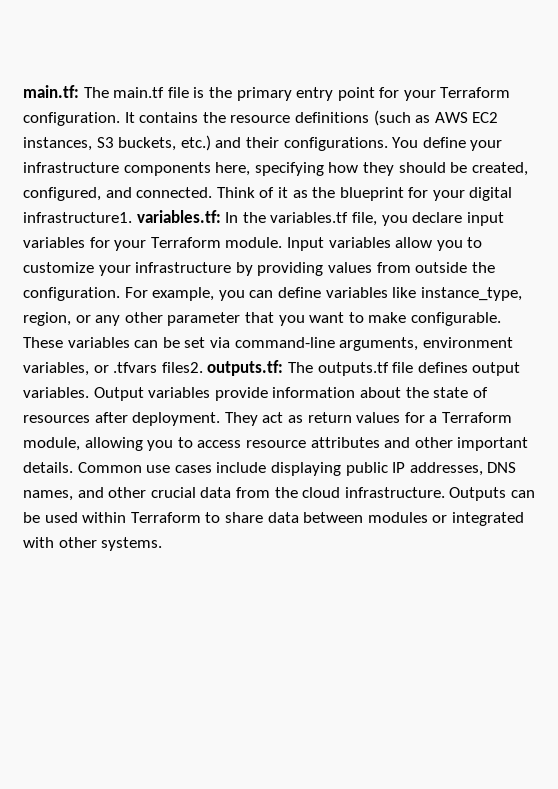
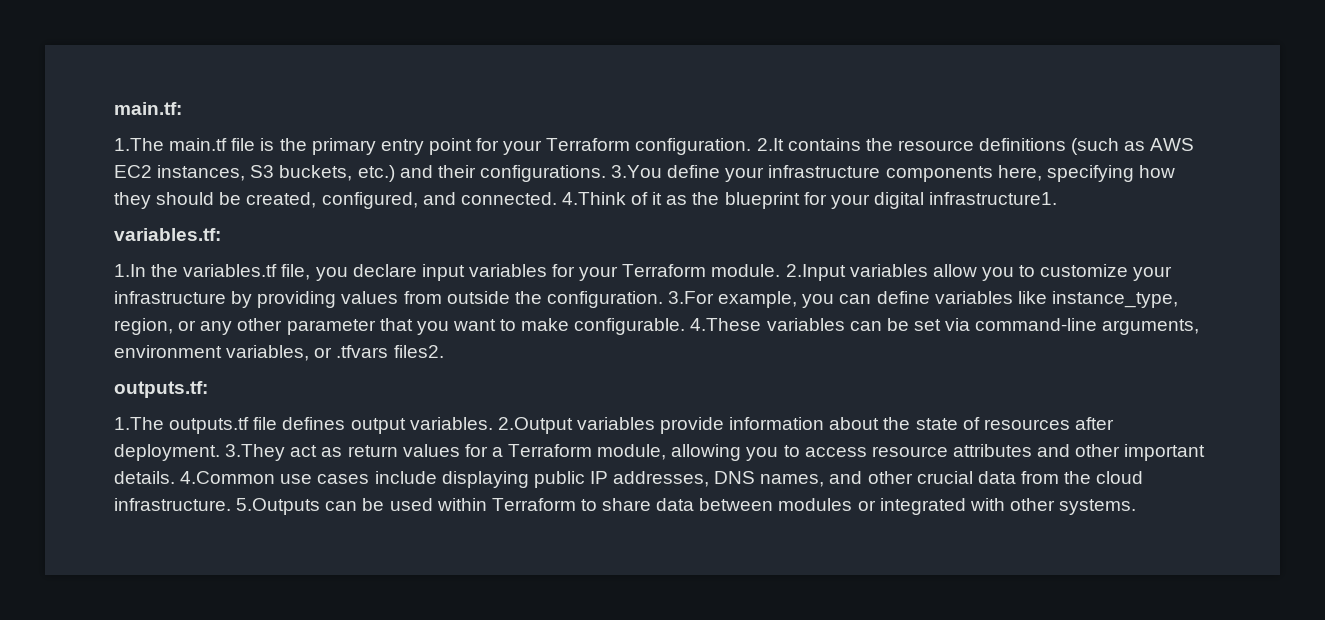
- main.tf: The main.tf file is the primary entry point for your Terraform configuration.
+ main.tf:
+ 1.The main.tf file is the primary entry point for your Terraform configuration.
- It contains the resource definitions (such as AWS EC2 instances, S3 buckets, etc.) and their configurations.
+ 2.It contains the resource definitions (such as AWS EC2 instances, S3 buckets, etc.) and their configurations.
- You define your infrastructure components here, specifying how they should be created, configured, and connected.
+ 3.You define your infrastructure components here, specifying how they should be created, configured, and connected.
- Think of it as the blueprint for your digital infrastructure1. variables.tf: In the variables.tf file, you declare input variables for your Terraform module.
+ 4.Think of it as the blueprint for your digital infrastructure1.
+ variables.tf:
+ 1.In the variables.tf file, you declare input variables for your Terraform module.
- Input variables allow you to customize your infrastructure by providing values from outside the configuration.
+ 2.Input variables allow you to customize your infrastructure by providing values from outside the configuration.
- For example, you can define variables like instance_type, region, or any other parameter that you want to make configurable.
+ 3.For example, you can define variables like instance_type, region, or any other parameter that you want to make configurable.
- These variables can be set via command-line arguments, environment variables, or .tfvars files2. outputs.tf: The outputs.tf file defines output variables.
+ 4.These variables can be set via command-line arguments, environment variables, or .tfvars files2.
+ outputs.tf:
+ 1.The outputs.tf file defines output variables.
- Output variables provide information about the state of resources after deployment.
+ 2.Output variables provide information about the state of resources after deployment.
- They act as return values for a Terraform module, allowing you to access resource attributes and other important details.
+ 3.They act as return values for a Terraform module, allowing you to access resource attributes and other important details.
- Common use cases include displaying public IP addresses, DNS names, and other crucial data from the cloud infrastructure.
+ 4.Common use cases include displaying public IP addresses, DNS names, and other crucial data from the cloud infrastructure.
- Outputs can be used within Terraform to share data between modules or integrated with other systems.
+ 5.Outputs can be used within Terraform to share data between modules or integrated with other systems.

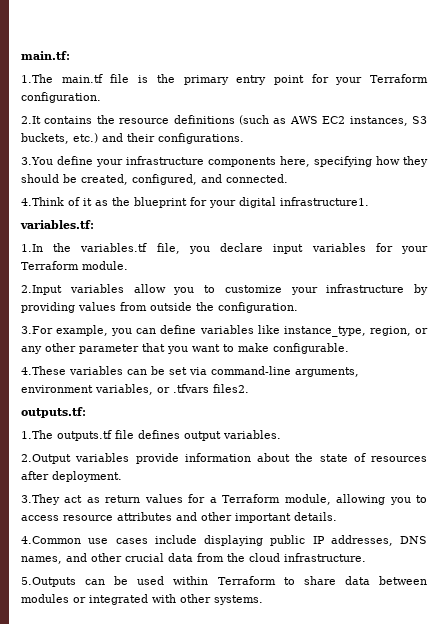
- 1.The main.tf file is the primary entry point for your Terraform configuration. 2.It contains the resource definitions (such as AWS EC2 instances, S3 buckets, etc.) and their configurations. 3.You define your infrastructure components here, specifying how they should be created, configured, and connected. 4.Think of it as the blueprint for your digital infrastructure1.
+ 1.The main.tf file is the primary entry point for your Terraform configuration.
+ 2.It contains the resource definitions (such as AWS EC2 instances, S3 buckets, etc.) and their configurations.
+ 3.You define your infrastructure components here, specifying how they should be created, configured, and connected.
+ 4.Think of it as the blueprint for your digital infrastructure1.
- 1.In the variables.tf file, you declare input variables for your Terraform module. 2.Input variables allow you to customize your infrastructure by providing values from outside the configuration. 3.For example, you can define variables like instance_type, region, or any other parameter that you want to make configurable. 4.These variables can be set via command-line arguments, environment variables, or .tfvars files2.
+ 1.In the variables.tf file, you declare input variables for your Terraform module.
+ 2.Input variables allow you to customize your infrastructure by providing values from outside the configuration.
+ 3.For example, you can define variables like instance_type, region, or any other parameter that you want to make configurable.
+ 4.These variables can be set via command-line arguments, environment variables, or .tfvars files2.
- 1.The outputs.tf file defines output variables. 2.Output variables provide information about the state of resources after deployment. 3.They act as return values for a Terraform module, allowing you to access resource attributes and other important details. 4.Common use cases include displaying public IP addresses, DNS names, and other crucial data from the cloud infrastructure. 5.Outputs can be used within Terraform to share data between modules or integrated with other systems.
+ 1.The outputs.tf file defines output variables.
+ 2.Output variables provide information about the state of resources after deployment.
+ 3.They act as return values for a Terraform module, allowing you to access resource attributes and other important details.
+ 4.Common use cases include displaying public IP addresses, DNS names, and other crucial data from the cloud infrastructure.
+ 5.Outputs can be used within Terraform to share data between modules or integrated with other systems.

